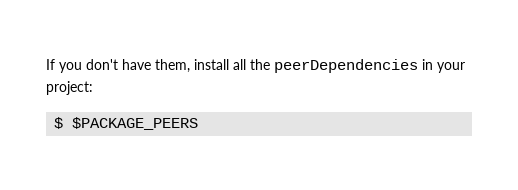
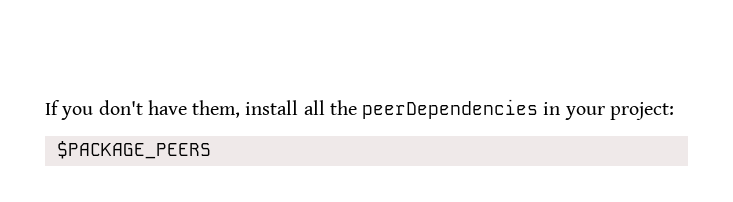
- $ $PACKAGE_PEERS
+ $PACKAGE_PEERS

